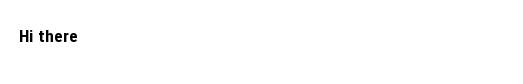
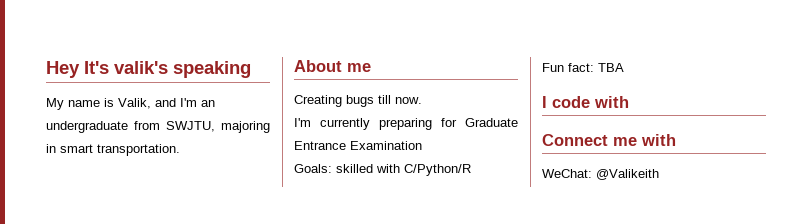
- Hi there
+ Hey It's valik's speaking
+ My name is Valik, and I'm an undergraduate from SWJTU, majoring in smart transportation.
+ About me
+ Creating bugs till now.
+ I'm currently preparing for Graduate Entrance Examination
+ Goals: skilled with C/Python/R
+ Fun fact: TBA
+ I code with
+ Connect me with
+ WeChat: @Valikeith

